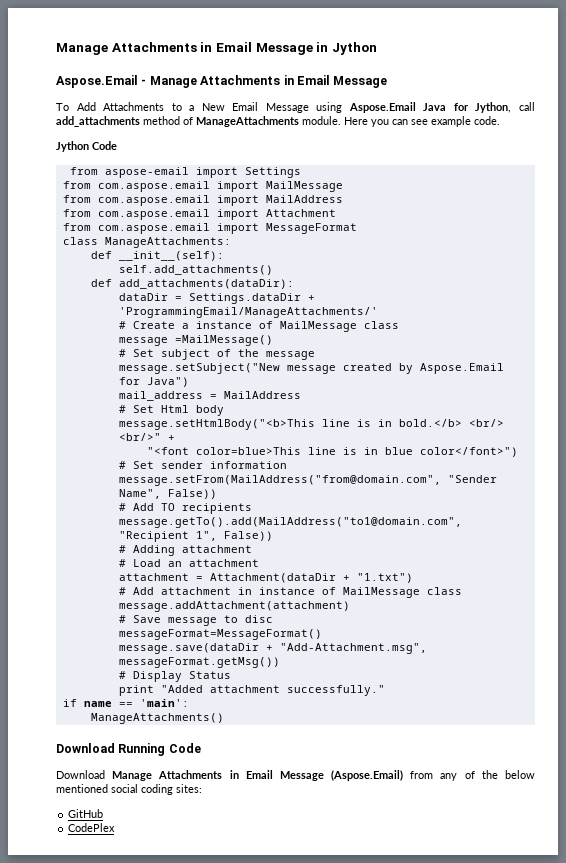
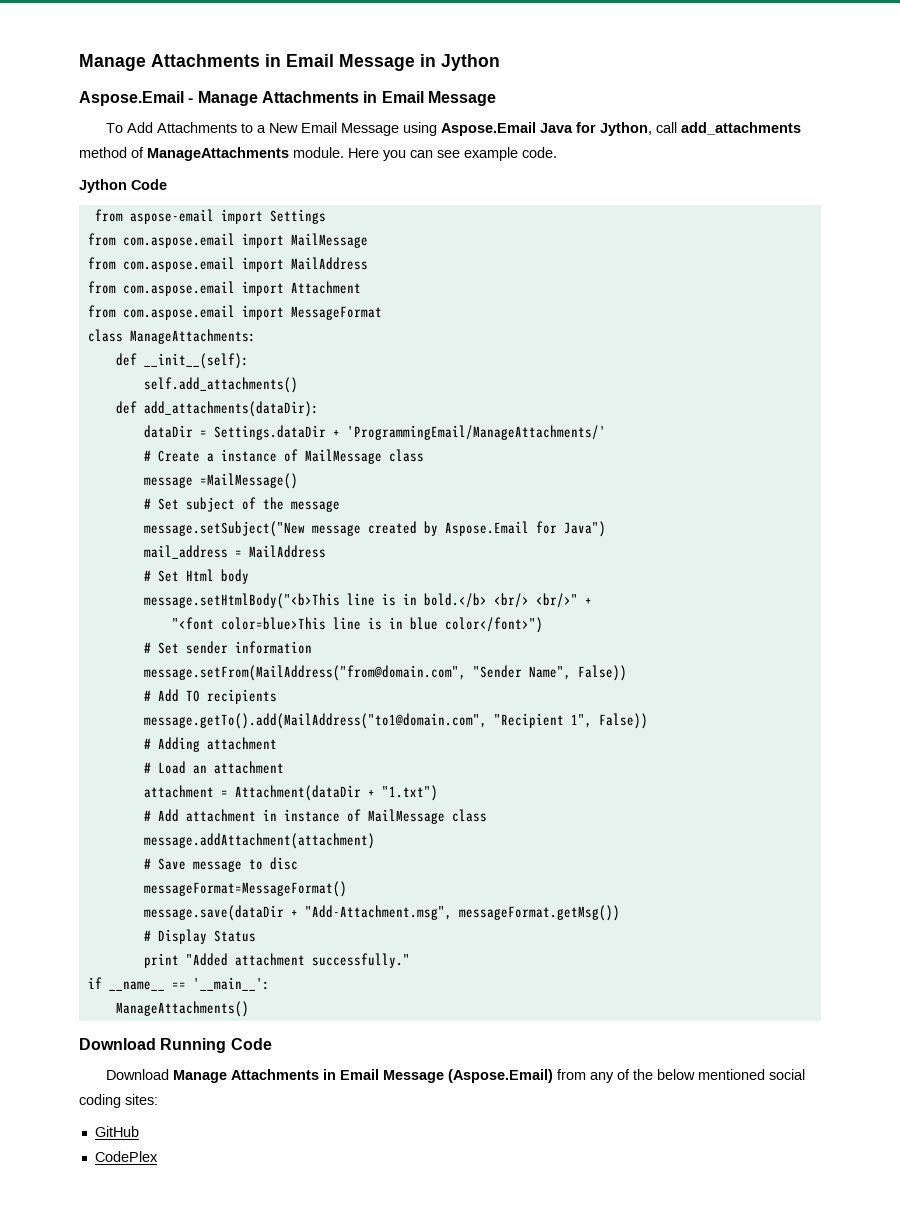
- if name == 'main':
+ if __name__ == '__main__':

